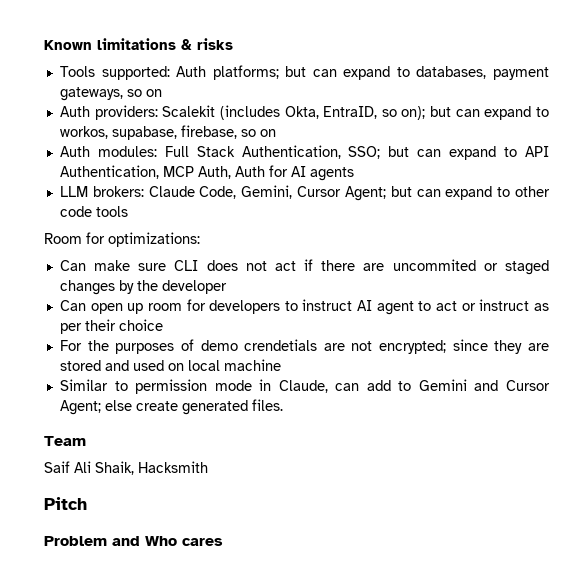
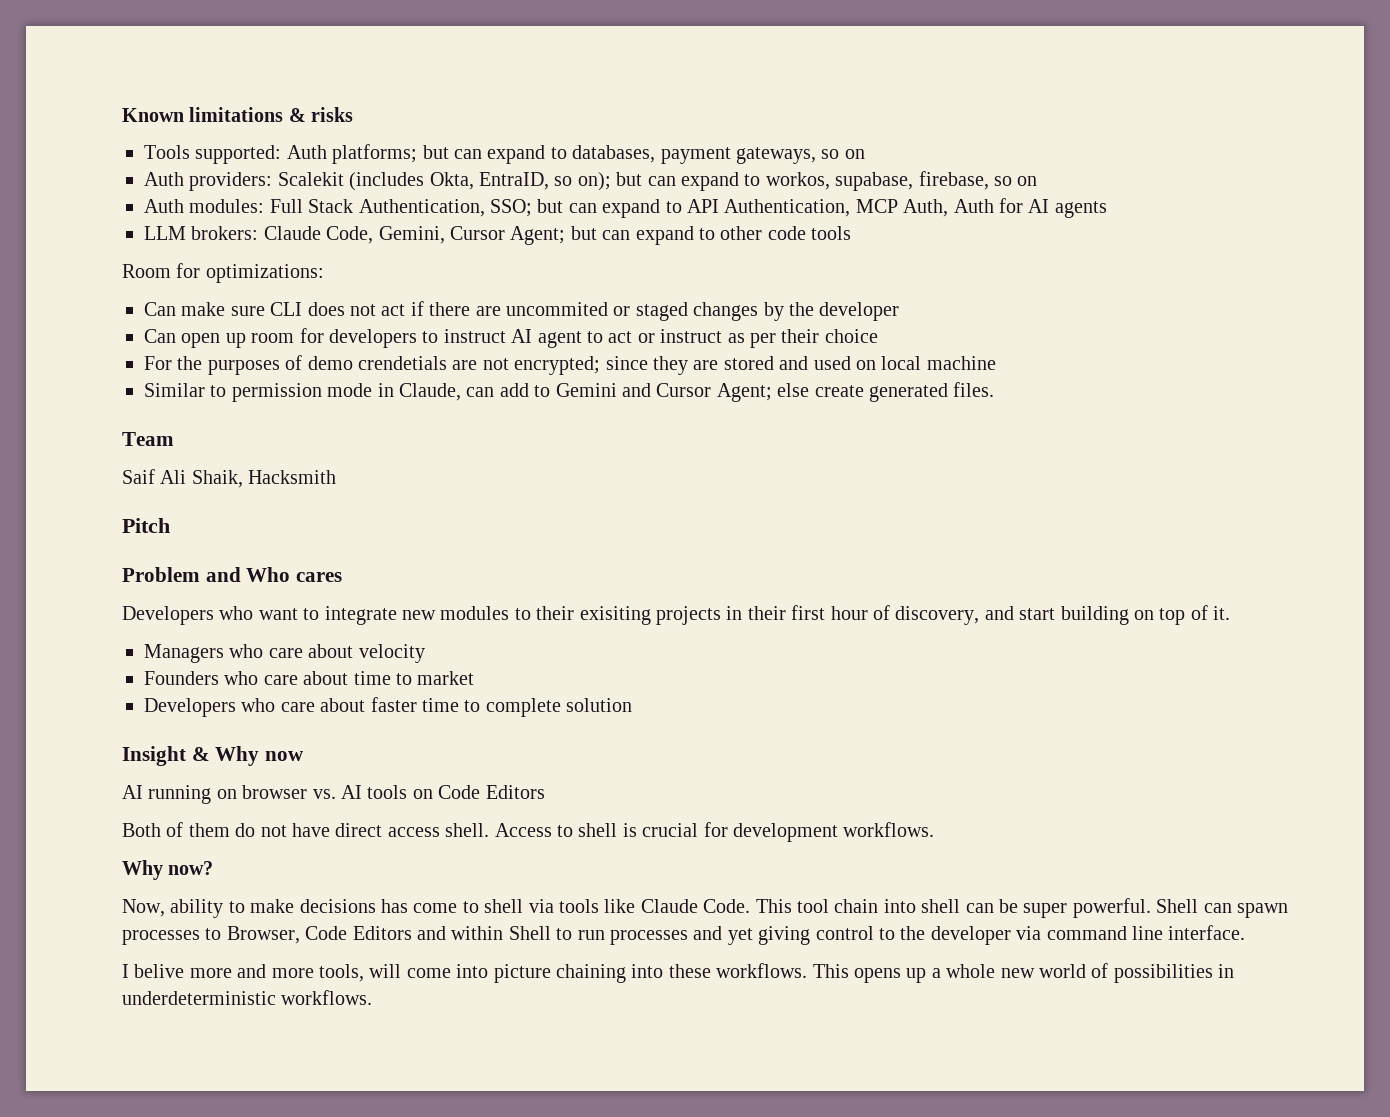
+ Developers who want to integrate new modules to their exisiting projects in their first hour of discovery, and start building on top of it.
+ Managers who care about velocity
+ Founders who care about time to market
+ Developers who care about faster time to complete solution
+ Insight & Why now
+ AI running on browser vs. AI tools on Code Editors
+ Both of them do not have direct access shell. Access to shell is crucial for development workflows.
+ Why now?
+ Now, ability to make decisions has come to shell via tools like Claude Code. This tool chain into shell can be super powerful. Shell can spawn processes to Browser, Code Editors and within Shell to run processes and yet giving control to the developer via command line interface.
+ I belive more and more tools, will come into picture chaining into these workflows. This opens up a whole new world of possibilities in underdeterministic workflows.

